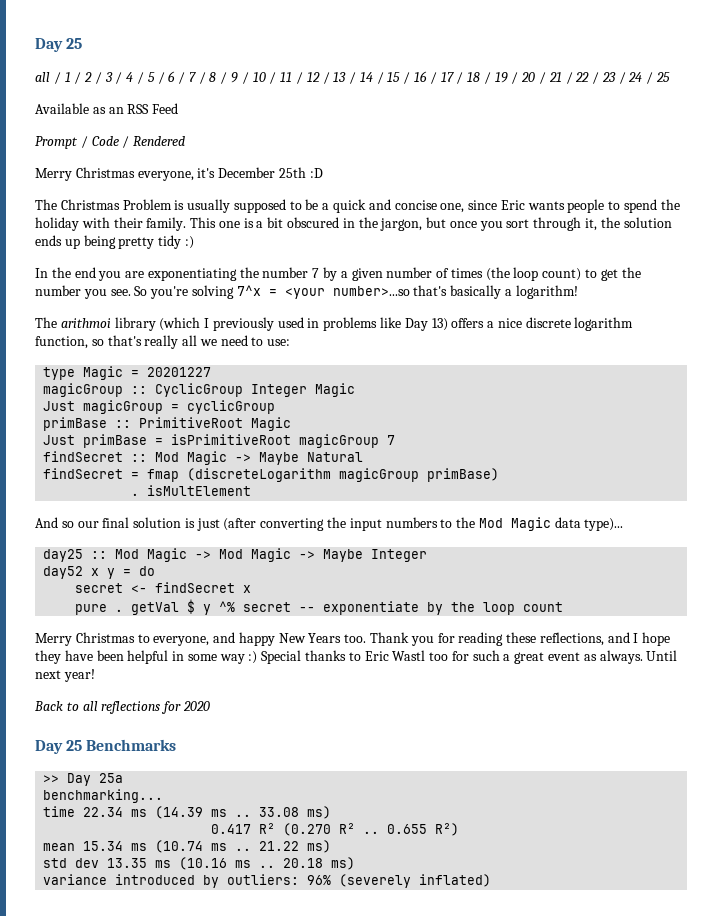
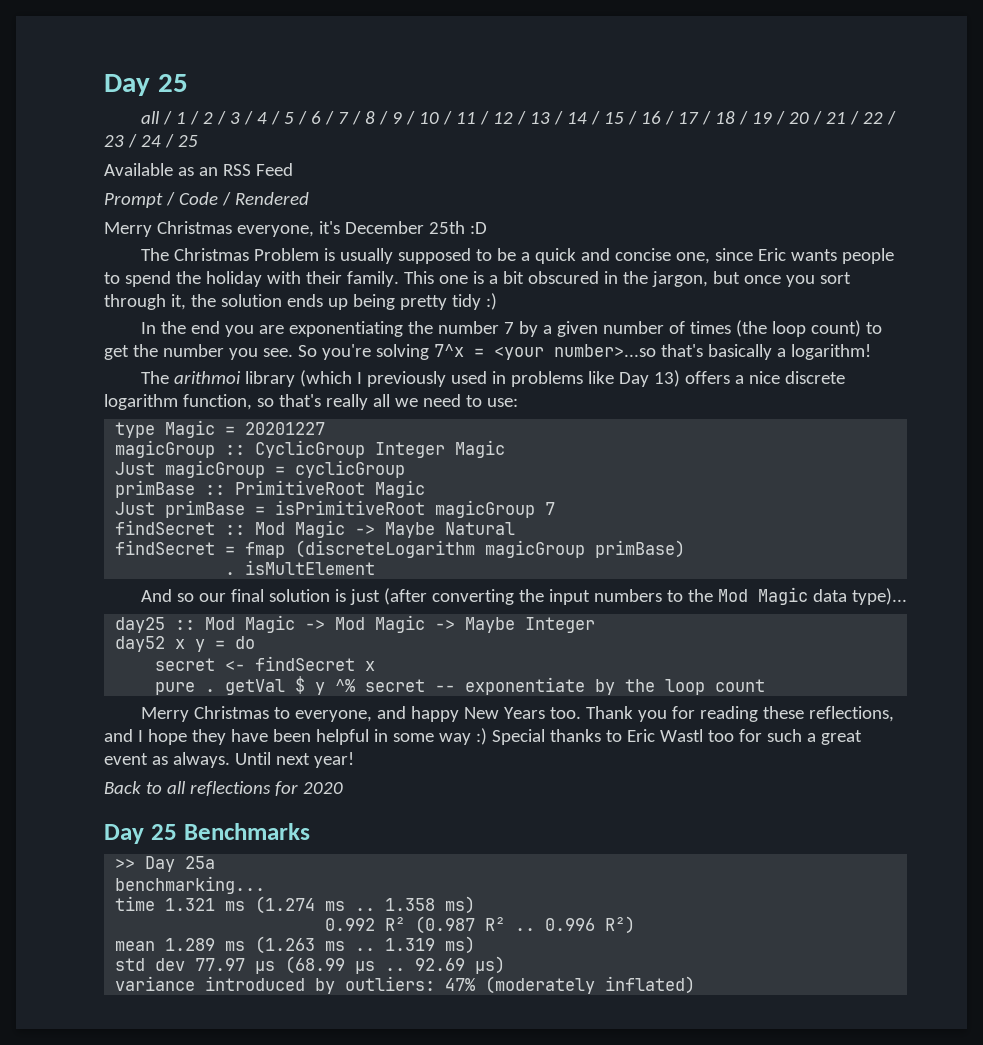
- time 22.34 ms (14.39 ms .. 33.08 ms)
- 0.417 R² (0.270 R² ..
+ time 1.321 ms (1.274 ms .. 1.358 ms)
+ 0.992 R² (0.987 R² ..
- 0.655 R²)
+ 0.996 R²)
- mean 15.34 ms (10.74 ms .. 21.22 ms)
+ mean 1.289 ms (1.263 ms .. 1.319 ms)
- std dev 13.35 ms (10.16 ms .. 20.18 ms)
+ std dev 77.97 μs (68.99 μs .. 92.69 μs)
- variance introduced by outliers: 96% (severely inflated)
+ variance introduced by outliers: 47% (moderately inflated)

